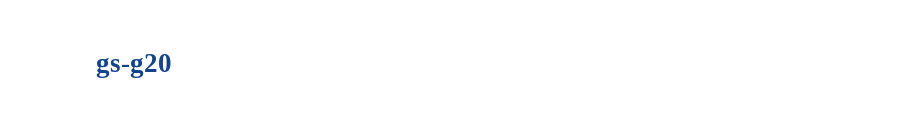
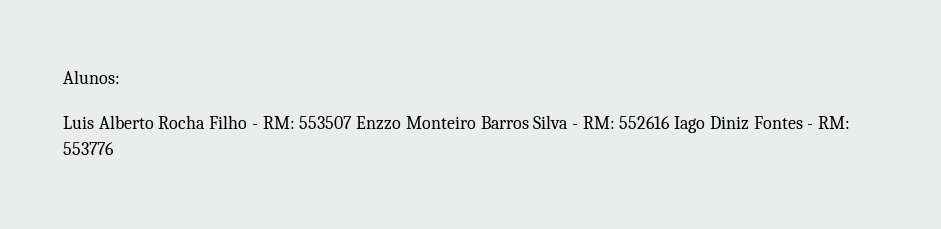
- gs-g20
+ Alunos:
+ Luis Alberto Rocha Filho - RM: 553507 Enzzo Monteiro Barros Silva - RM: 552616 Iago Diniz Fontes - RM: 553776

